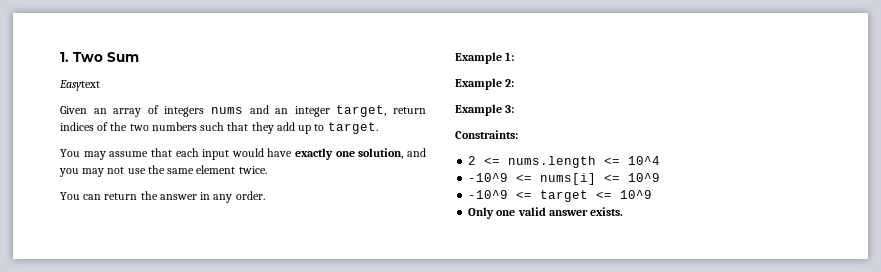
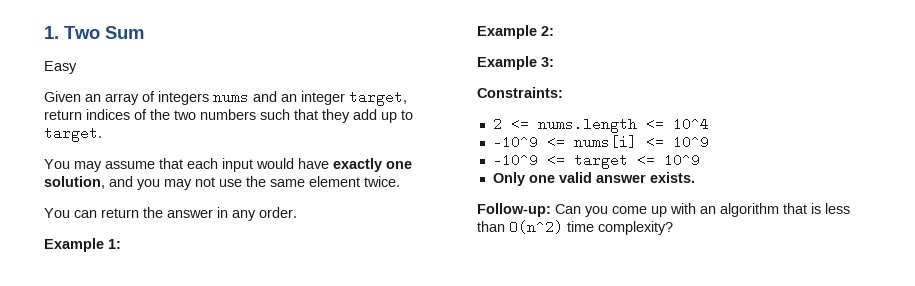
- Easytext
+ Easy
+ Follow-up: Can you come up with an algorithm that is less than O(n^2) time complexity?

